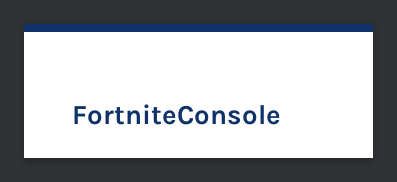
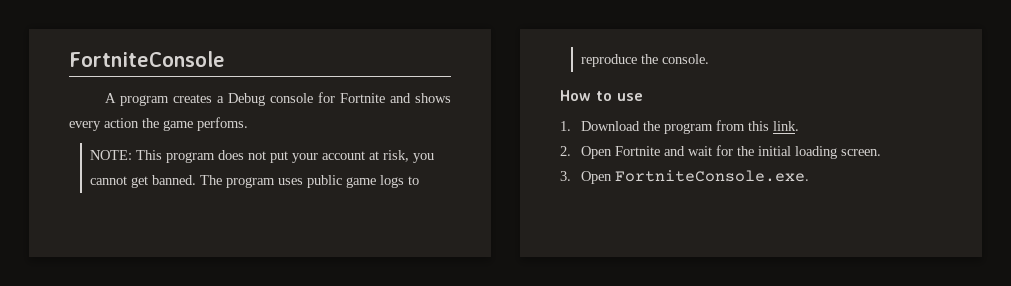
+ A program creates a Debug console for Fortnite and shows every action the game perfoms.
+ NOTE: This program does not put your account at risk, you cannot get banned. The program uses public game logs to reproduce the console.
+ How to use
+ 1. Download the program from this link.
+ 2. Open Fortnite and wait for the initial loading screen.
+ 3. Open FortniteConsole.exe.

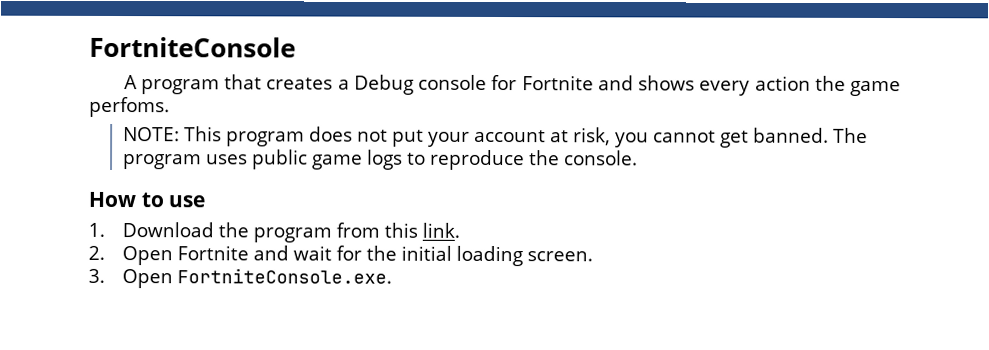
- A program creates a Debug console for Fortnite and shows every action the game perfoms.
+ A program that creates a Debug console for Fortnite and shows every action the game perfoms.

